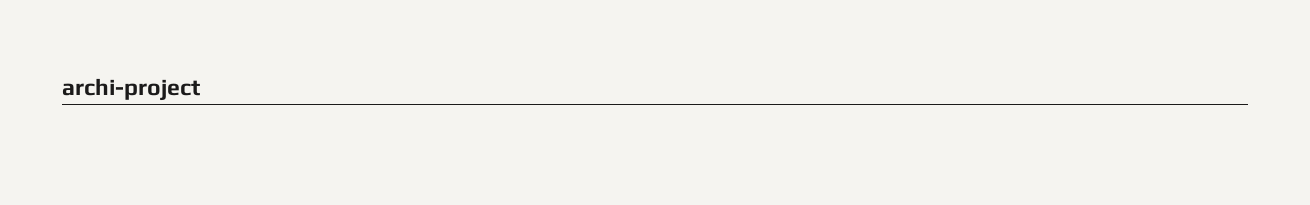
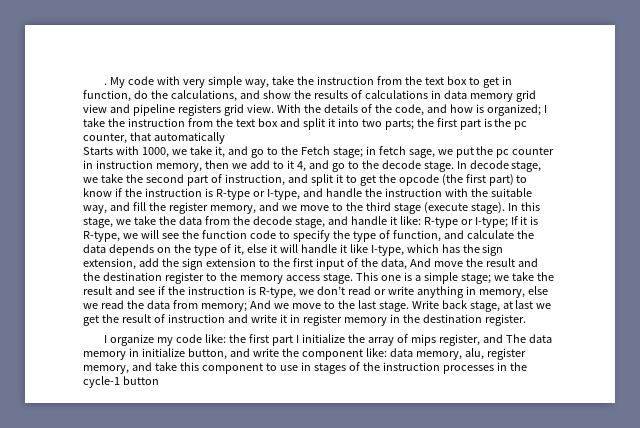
- archi-project
+ . My code with very simple way, take the instruction from the text box to get in function, do the calculations, and show the results of calculations in data memory grid view and pipeline registers grid view. With the details of the code, and how is organized; I take the instruction from the text box and split it into two parts; the first part is the pc counter, that automatically
+ Starts with 1000, we take it, and go to the Fetch stage; in fetch sage, we put the pc counter in instruction memory, then we add to it 4, and go to the decode stage. In decode stage, we take the second part of instruction, and split it to get the opcode (the first part) to know if the instruction is R-type or I-type, and handle the instruction with the suitable way, and fill the register memory, and we move to the third stage (execute stage). In this stage, we take the data from the decode stage, and handle it like: R-type or I-type; If it is R-type, we will see the function code to specify the type of function, and calculate the data depends on the type of it, else it will handle it like I-type, which has the sign extension, add the sign extension to the first input of the data, And move the result and the destination register to the memory access stage. This one is a simple stage; we take the result and see if the instruction is R-type, we don’t read or write anything in memory, else we read the data from memory; And we move to the last stage. Write back stage, at last we get the result of instruction and write it in register memory in the destination register.
+ I organize my code like: the first part I initialize the array of mips register, and The data memory in initialize button, and write the component like: data memory, alu, register memory, and take this component to use in stages of the instruction processes in the cycle-1 button

